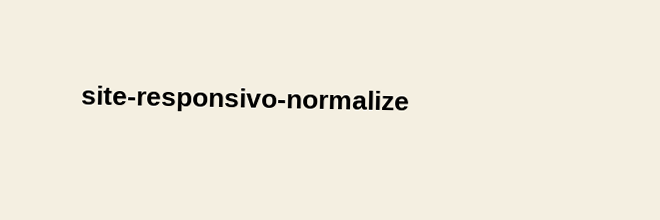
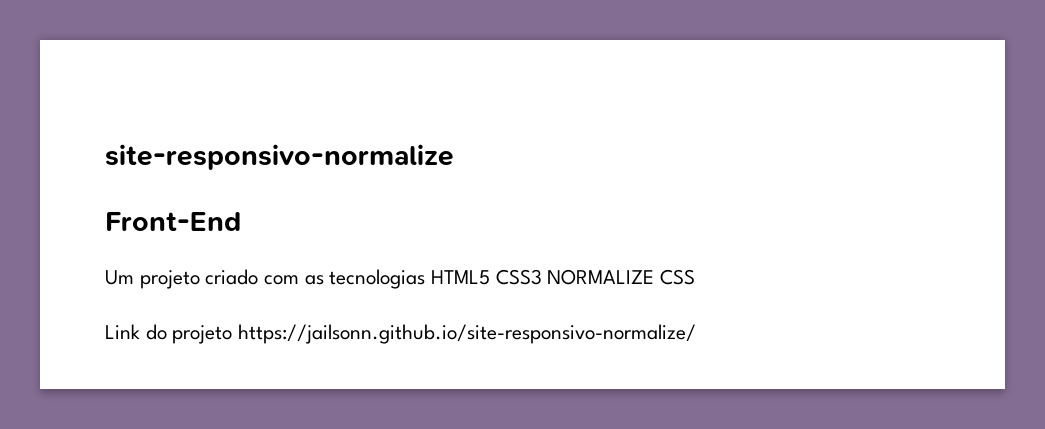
+ Front-End
+ Um projeto criado com as tecnologias HTML5 CSS3 NORMALIZE CSS
+ Link do projeto https://jailsonn.github.io/site-responsivo-normalize/

